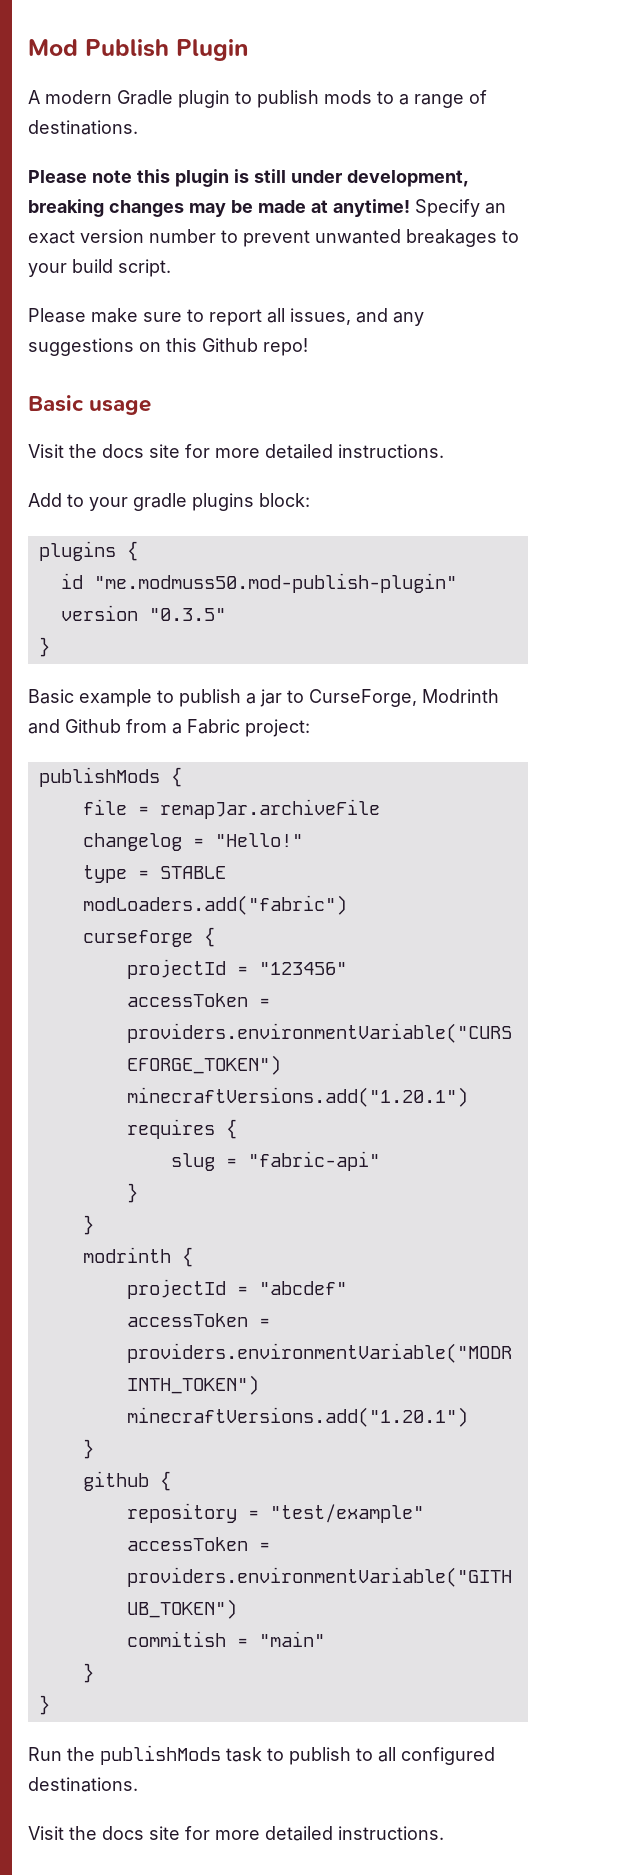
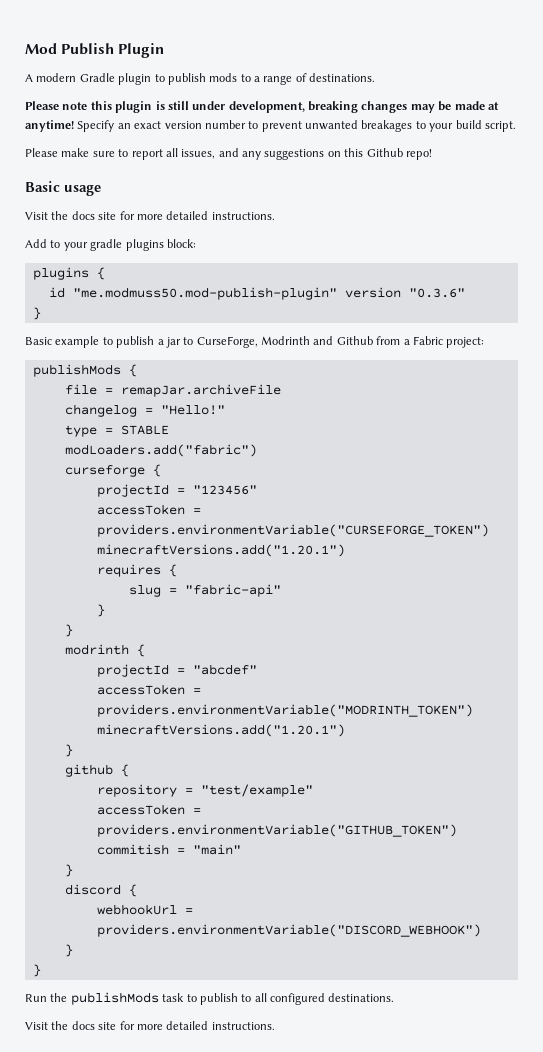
- id "me.modmuss50.mod-publish-plugin" version "0.3.5"
+ id "me.modmuss50.mod-publish-plugin" version "0.3.6"
+ discord {
+ webhookUrl = providers.environmentVariable("DISCORD_WEBHOOK")
+ }

